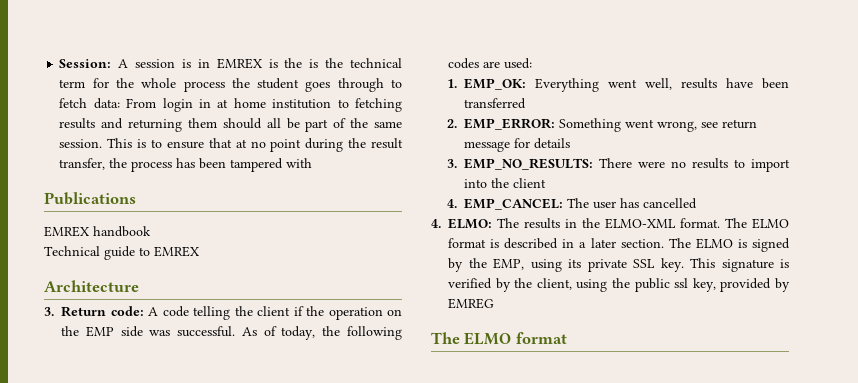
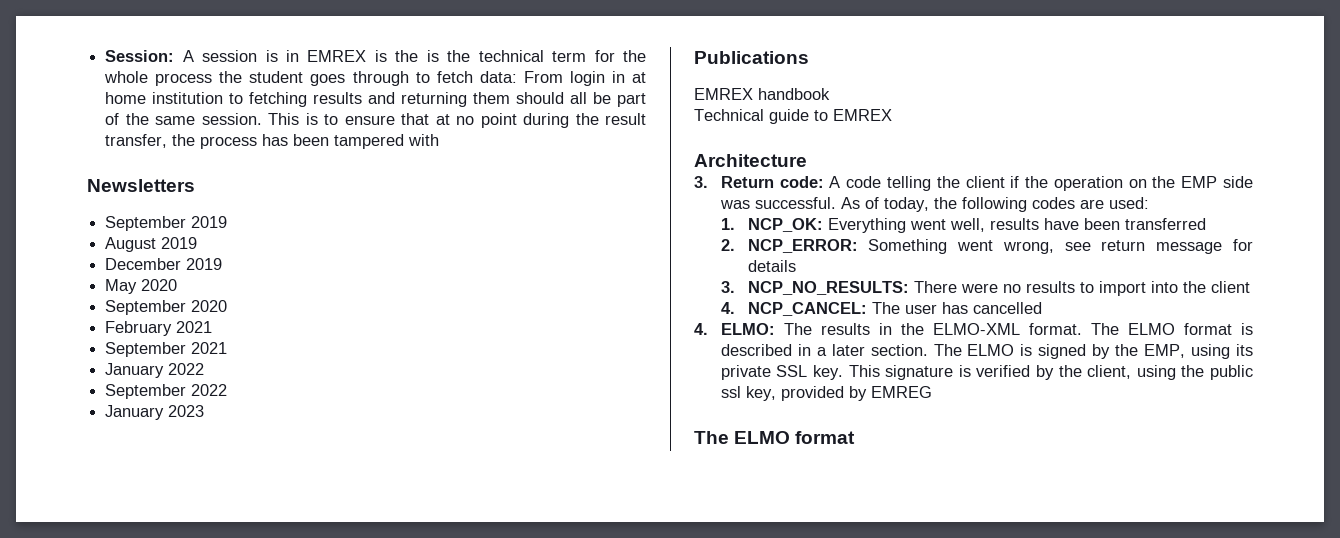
+ Newsletters
+ September 2019
+ August 2019
+ December 2019
+ May 2020
+ September 2020
+ February 2021
+ September 2021
+ January 2022
+ September 2022
+ January 2023
- 1. EMP_OK: Everything went well, results have been transferred
+ 1. NCP_OK: Everything went well, results have been transferred
- 2. EMP_ERROR: Something went wrong, see return message for details
+ 2. NCP_ERROR: Something went wrong, see return message for details
- 3. EMP_NO_RESULTS: There were no results to import into the client
+ 3. NCP_NO_RESULTS: There were no results to import into the client
- 4. EMP_CANCEL: The user has cancelled
+ 4. NCP_CANCEL: The user has cancelled

